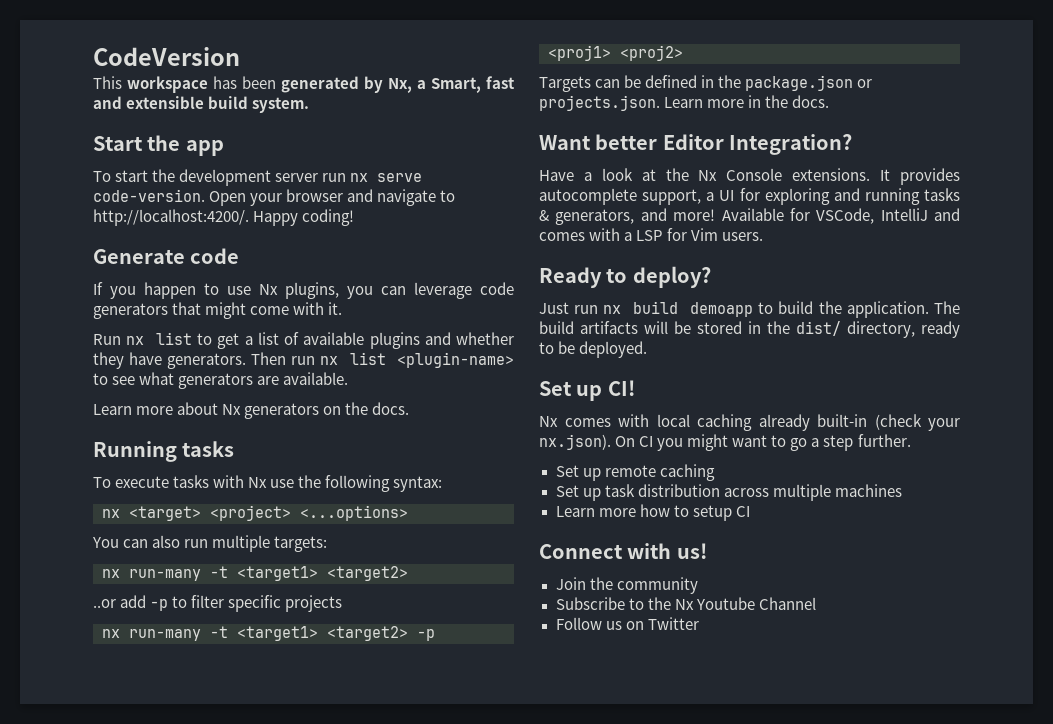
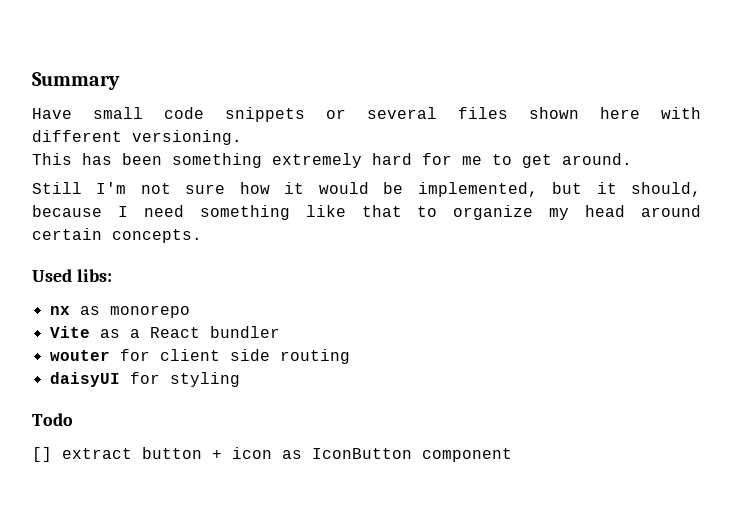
- CodeVersion
+ Summary
+ Have small code snippets or several files shown here with different versioning.
- This workspace has been generated by Nx, a Smart, fast and extensible build system.
- Start the app
- To start the development server run nx serve code-version. Open your browser and navigate to http://localhost:4200/. Happy coding!
- Generate code
- If you happen to use Nx plugins, you can leverage code generators that might come with it.
- Run nx list to get a list of available plugins and whether they have generators. Then run nx list <plugin-name> to see what generators are available.
- Learn more about Nx generators on the docs.
- Running tasks
- To execute tasks with Nx use the following syntax:
- nx <target> <project> <...options>
- You can also run multiple targets:
- nx run-many -t <target1> <target2>
- ..or add -p to filter specific projects
- nx run-many -t <target1> <target2> -p <proj1> <proj2>
- Targets can be defined in the package.json or projects.json. Learn more in the docs.
- Want better Editor Integration?
- Have a look at the Nx Console extensions. It provides autocomplete support, a UI for exploring and running tasks & generators, and more! Available for VSCode, IntelliJ and comes with a LSP for Vim users.
- Ready to deploy?
- Just run nx build demoapp to build the application. The build artifacts will be stored in the dist/ directory, ready to be deployed.
- Set up CI!
- Nx comes with local caching already built-in (check your nx.json). On CI you might want to go a step further.
- Set up remote caching
- Set up task distribution across multiple machines
- Learn more how to setup CI
- Connect with us!
- Join the community
- Subscribe to the Nx Youtube Channel
- Follow us on Twitter
+ This has been something extremely hard for me to get around.
+ Still I'm not sure how it would be implemented, but it should, because I need something like that to organize my head around certain concepts.
+ Used libs:
+ nx as monorepo
+ Vite as a React bundler
+ wouter for client side routing
+ daisyUI for styling
+ Todo
+ [] extract button + icon as IconButton component

